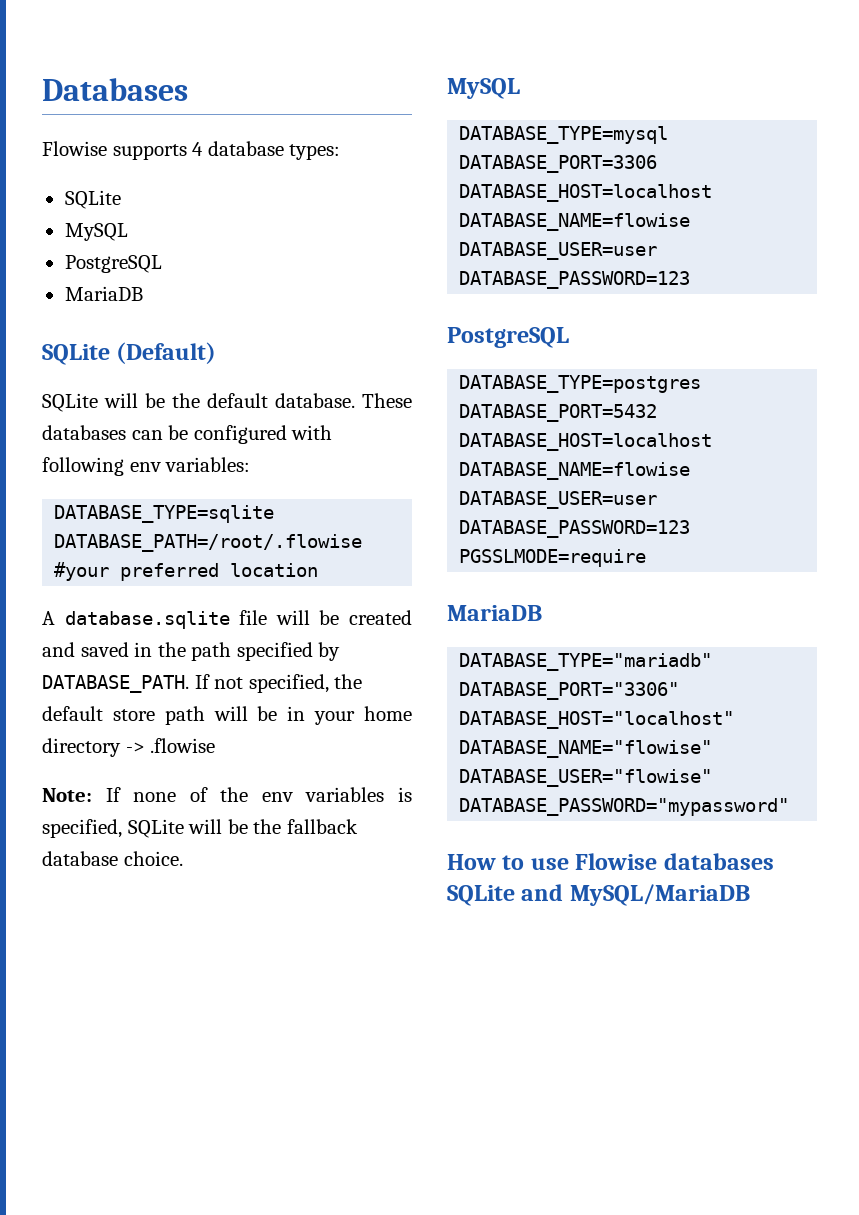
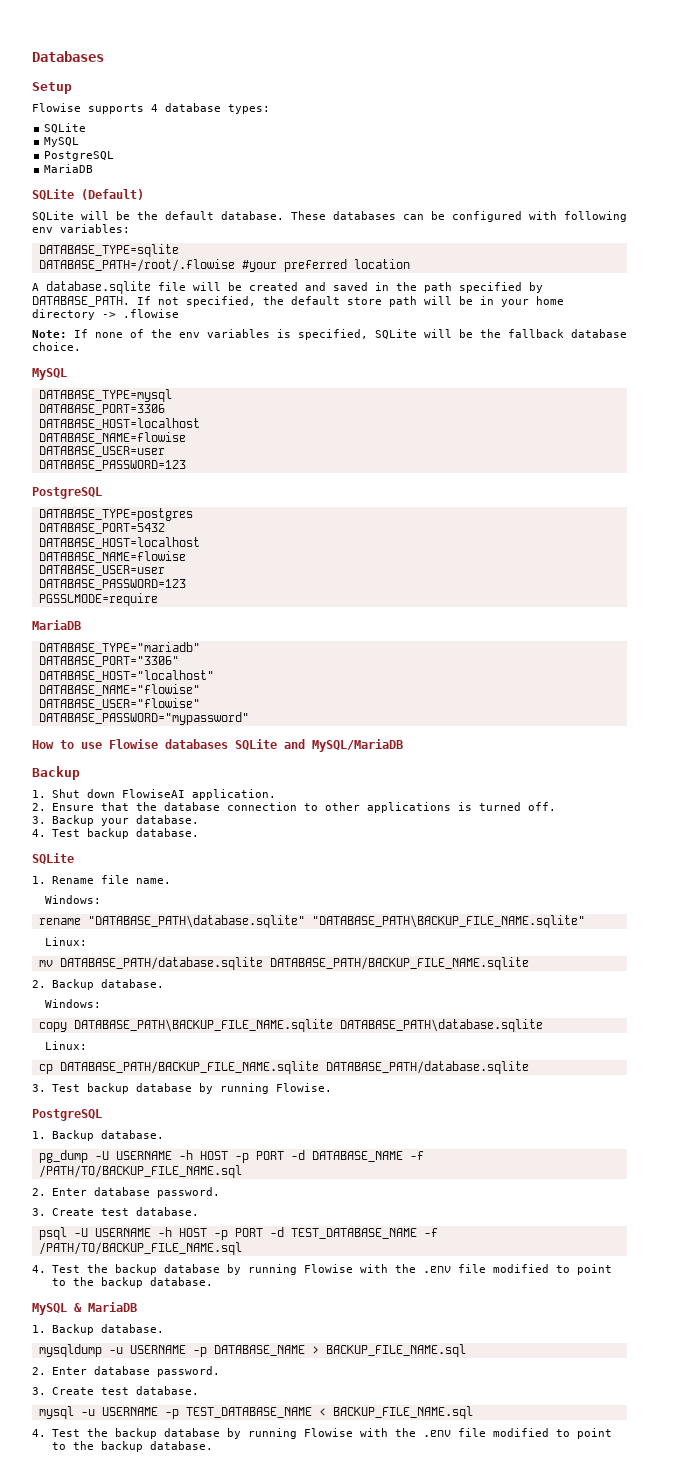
+ Setup
  How to use Flowise databases SQLite and MySQL/MariaDB
+ Backup
+ 1. Shut down FlowiseAI application.
+ 2. Ensure that the database connection to other applications is turned off.
+ 3. Backup your database.
+ 4. Test backup database.
+ SQLite
+ 1. Rename file name.
+ Windows:
+ rename "DATABASE_PATH\database.sqlite" "DATABASE_PATH\BACKUP_FILE_NAME.sqlite"
+ Linux:
+ mv DATABASE_PATH/database.sqlite DATABASE_PATH/BACKUP_FILE_NAME.sqlite
+ 2. Backup database.
+ Windows:
+ copy DATABASE_PATH\BACKUP_FILE_NAME.sqlite DATABASE_PATH\database.sqlite
+ Linux:
+ cp DATABASE_PATH/BACKUP_FILE_NAME.sqlite DATABASE_PATH/database.sqlite
+ 3. Test backup database by running Flowise.
+ PostgreSQL
+ 1. Backup database.
+ pg_dump -U USERNAME -h HOST -p PORT -d DATABASE_NAME -f /PATH/TO/BACKUP_FILE_NAME.sql
+ 2. Enter database password.
+ 3. Create test database.
+ psql -U USERNAME -h HOST -p PORT -d TEST_DATABASE_NAME -f /PATH/TO/BACKUP_FILE_NAME.sql
+ 4. Test the backup database by running Flowise with the .env file modified to point to the backup database.
+ MySQL & MariaDB
+ 1. Backup database.
+ mysqldump -u USERNAME -p DATABASE_NAME > BACKUP_FILE_NAME.sql
+ 2. Enter database password.
+ 3. Create test database.
+ mysql -u USERNAME -p TEST_DATABASE_NAME < BACKUP_FILE_NAME.sql
+ 4. Test the backup database by running Flowise with the .env file modified to point to the backup database.

